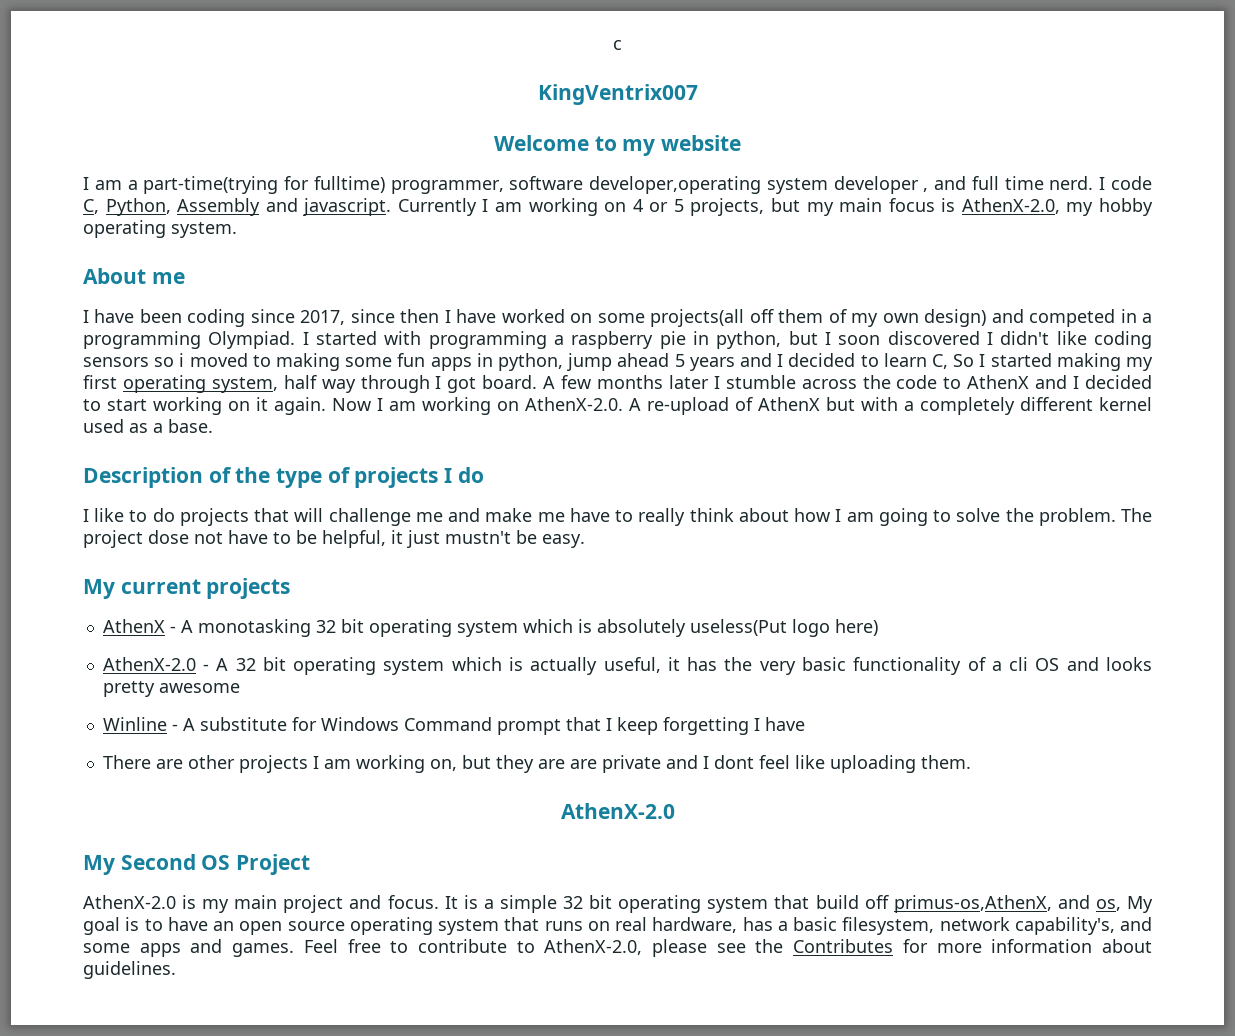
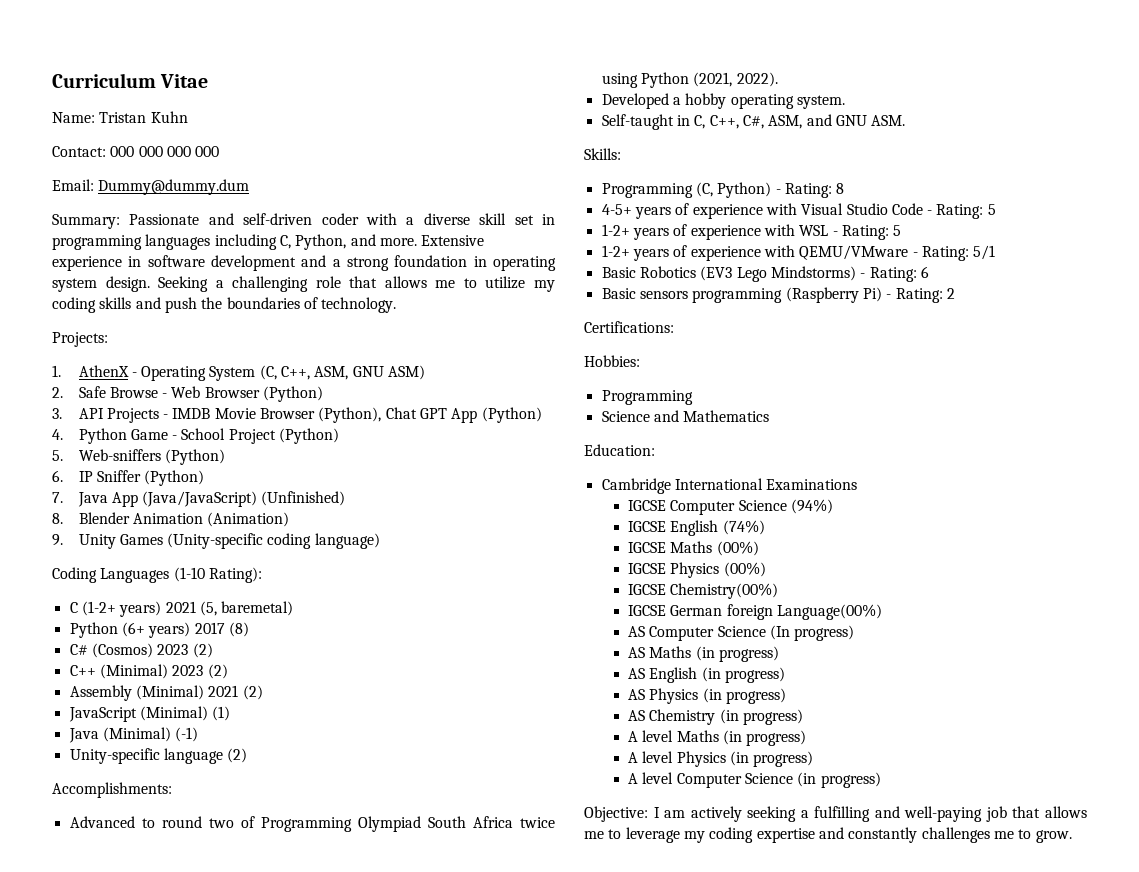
- c
- KingVentrix007
- Welcome to my website
- I am a part-time(trying for fulltime) programmer, software developer,operating system developer , and full time nerd. I code C, Python, Assembly and javascript. Currently I am working on 4 or 5 projects, but my main focus is AthenX-2.0, my hobby operating system.
- About me
- I have been coding since 2017, since then I have worked on some projects(all off them of my own design) and competed in a programming Olympiad. I started with programming a raspberry pie in python, but I soon discovered I didn't like coding sensors so i moved to making some fun apps in python, jump ahead 5 years and I decided to learn C, So I started making my first operating system, half way through I got board. A few months later I stumble across the code to AthenX and I decided to start working on it again. Now I am working on AthenX-2.0. A re-upload of AthenX but with a completely different kernel used as a base.
- Description of the type of projects I do
- I like to do projects that will challenge me and make me have to really think about how I am going to solve the problem. The project dose not have to be helpful, it just mustn't be easy.
- My current projects
- AthenX - A monotasking 32 bit operating system which is absolutely useless(Put logo here)
- AthenX-2.0 - A 32 bit operating system which is actually useful, it has the very basic functionality of a cli OS and looks pretty awesome
- Winline - A substitute for Windows Command prompt that I keep forgetting I have
- There are other projects I am working on, but they are are private and I dont feel like uploading them.
- AthenX-2.0
- My Second OS Project
- AthenX-2.0 is my main project and focus. It is a simple 32 bit operating system that build off primus-os,AthenX, and os, My goal is to have an open source operating system that runs on real hardware, has a basic filesystem, network capability's, and some apps and games. Feel free to contribute to AthenX-2.0, please see the Contributes for more information about guidelines.
+ Curriculum Vitae
+ Name: Tristan Kuhn
+ Contact: 000 000 000 000
+ Email: Dummy@dummy.dum
+ Summary: Passionate and self-driven coder with a diverse skill set in programming languages including C, Python, and more. Extensive experience in software development and a strong foundation in operating system design. Seeking a challenging role that allows me to utilize my coding skills and push the boundaries of technology.
+ Projects:
+ 1. AthenX - Operating System (C, C++, ASM, GNU ASM)
+ 2. Safe Browse - Web Browser (Python)
+ 3. API Projects - IMDB Movie Browser (Python), Chat GPT App (Python)
+ 4. Python Game - School Project (Python)
+ 5. Web-sniffers (Python)
+ 6. IP Sniffer (Python)
+ 7. Java App (Java/JavaScript) (Unfinished)
+ 8. Blender Animation (Animation)
+ 9. Unity Games (Unity-specific coding language)
+ Coding Languages (1-10 Rating):
+ C (1-2+ years) 2021 (5, baremetal)
+ Python (6+ years) 2017 (8)
+ C# (Cosmos) 2023 (2)
+ C++ (Minimal) 2023 (2)
+ Assembly (Minimal) 2021 (2)
+ JavaScript (Minimal) (1)
+ Java (Minimal) (-1)
+ Unity-specific language (2)
+ Accomplishments:
+ Advanced to round two of Programming Olympiad South Africa twice using Python (2021, 2022).
+ Developed a hobby operating system.
+ Self-taught in C, C++, C#, ASM, and GNU ASM.
+ Skills:
+ Programming (C, Python) - Rating: 8
+ 4-5+ years of experience with Visual Studio Code - Rating: 5
+ 1-2+ years of experience with WSL - Rating: 5
+ 1-2+ years of experience with QEMU/VMware - Rating: 5/1
+ Basic Robotics (EV3 Lego Mindstorms) - Rating: 6
+ Basic sensors programming (Raspberry Pi) - Rating: 2
+ Certifications:
+ Hobbies:
+ Programming
+ Science and Mathematics
+ Education:
+ Cambridge International Examinations
+ IGCSE Computer Science (94%)
+ IGCSE English (74%)
+ IGCSE Maths (00%)
+ IGCSE Physics (00%)
+ IGCSE Chemistry(00%)
+ IGCSE German foreign Language(00%)
+ AS Computer Science (In progress)
+ AS Maths (in progress)
+ AS English (in progress)
+ AS Physics (in progress)
+ AS Chemistry (in progress)
+ A level Maths (in progress)
+ A level Physics (in progress)
+ A level Computer Science (in progress)
+ Objective: I am actively seeking a fulfilling and well-paying job that allows me to leverage my coding expertise and constantly challenges me to grow.

